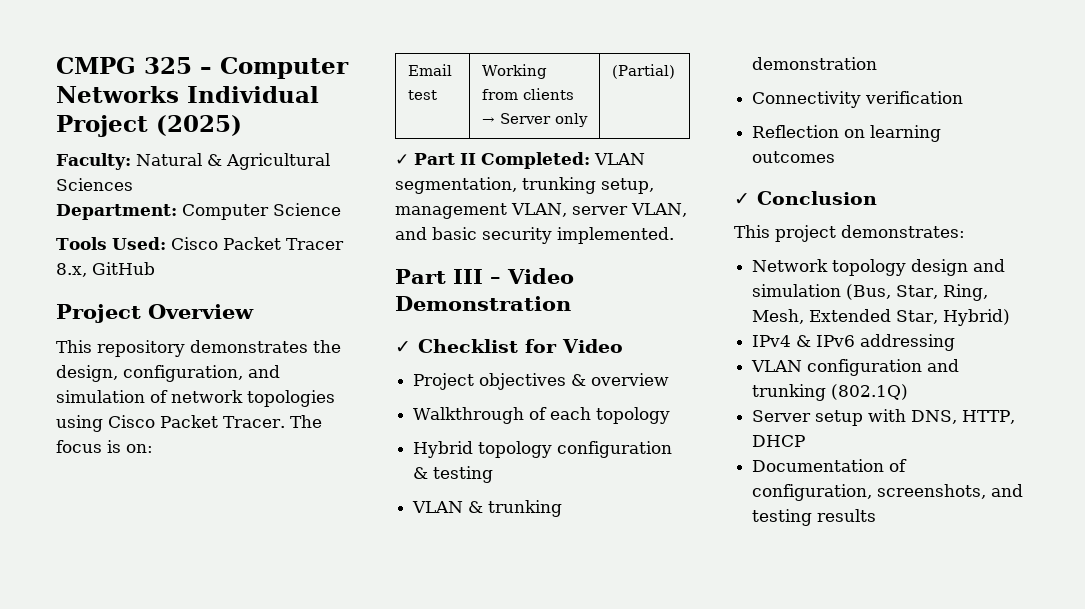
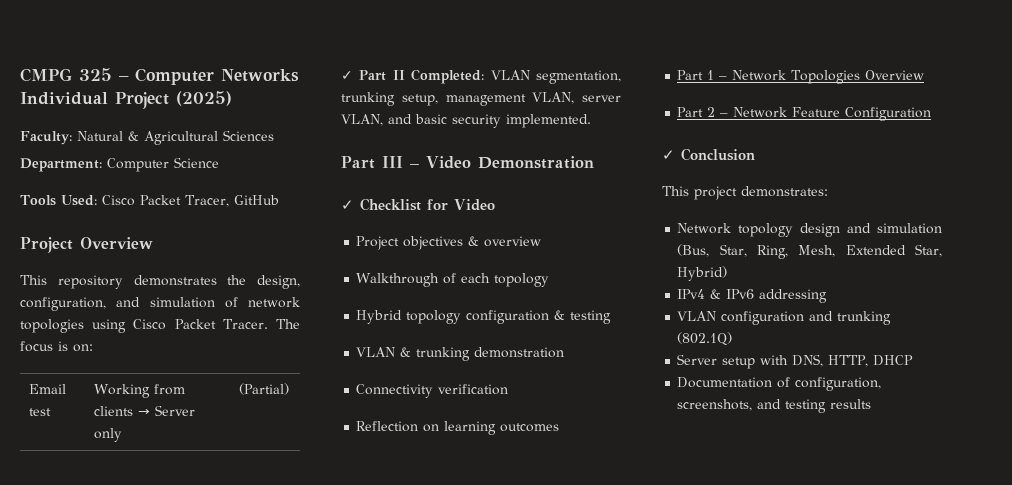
- Tools Used: Cisco Packet Tracer 8.x, GitHub
+ Tools Used: Cisco Packet Tracer, GitHub
+ Part 1 – Network Topologies Overview
+ Part 2 – Network Feature Configuration

